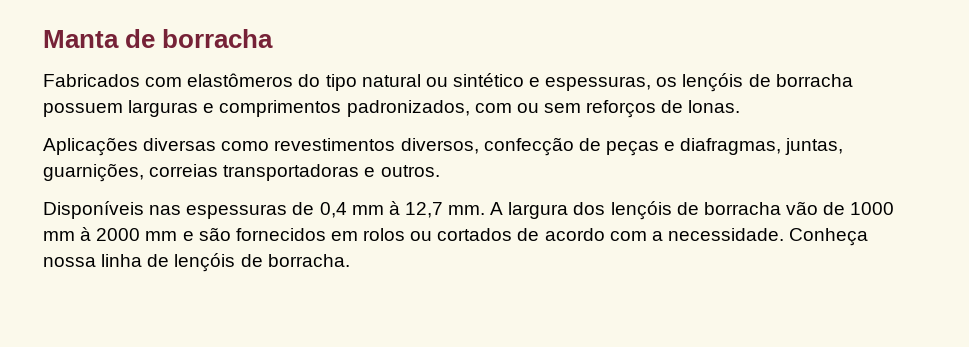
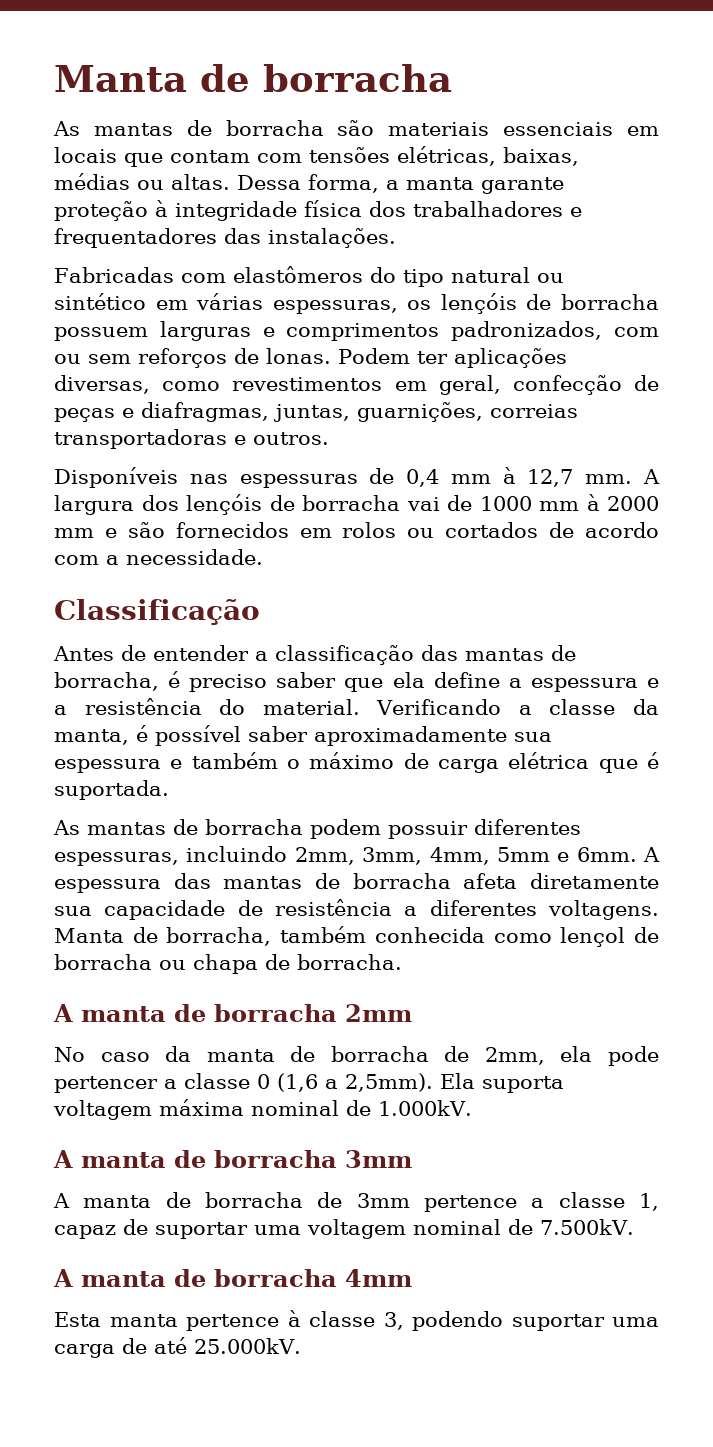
- Fabricados com elastômeros do tipo natural ou sintético e espessuras, os lençóis de borracha possuem larguras e comprimentos padronizados, com ou sem reforços de lonas.
- Aplicações diversas como revestimentos diversos, confecção de peças e diafragmas, juntas, guarnições, correias transportadoras e outros.
+ As mantas de borracha são materiais essenciais em locais que contam com tensões elétricas, baixas, médias ou altas. Dessa forma, a manta garante proteção à integridade física dos trabalhadores e frequentadores das instalações.
+ Fabricadas com elastômeros do tipo natural ou sintético em várias espessuras, os lençóis de borracha possuem larguras e comprimentos padronizados, com ou sem reforços de lonas. Podem ter aplicações diversas, como revestimentos em geral, confecção de peças e diafragmas, juntas, guarnições, correias transportadoras e outros.
- A largura dos lençóis de borracha vão de 1000 mm à 2000 mm e são fornecidos em rolos ou cortados de acordo com a necessidade. Conheça nossa linha de lençóis de borracha.
+ A largura dos lençóis de borracha vai de 1000 mm à 2000 mm e são fornecidos em rolos ou cortados de acordo com a necessidade.
+ Classificação
+ Antes de entender a classificação das mantas de borracha, é preciso saber que ela define a espessura e a resistência do material. Verificando a classe da manta, é possível saber aproximadamente sua espessura e também o máximo de carga elétrica que é suportada.
+ As mantas de borracha podem possuir diferentes espessuras, incluindo 2mm, 3mm, 4mm, 5mm e 6mm. A espessura das mantas de borracha afeta diretamente sua capacidade de resistência a diferentes voltagens. Manta de borracha, também conhecida como lençol de borracha ou chapa de borracha.
+ A manta de borracha 2mm
+ No caso da manta de borracha de 2mm, ela pode pertencer a classe 0 (1,6 a 2,5mm). Ela suporta voltagem máxima nominal de 1.000kV.
+ A manta de borracha 3mm
+ A manta de borracha de 3mm pertence a classe 1, capaz de suportar uma voltagem nominal de 7.500kV.
+ A manta de borracha 4mm
+ Esta manta pertence à classe 3, podendo suportar uma carga de até 25.000kV.

